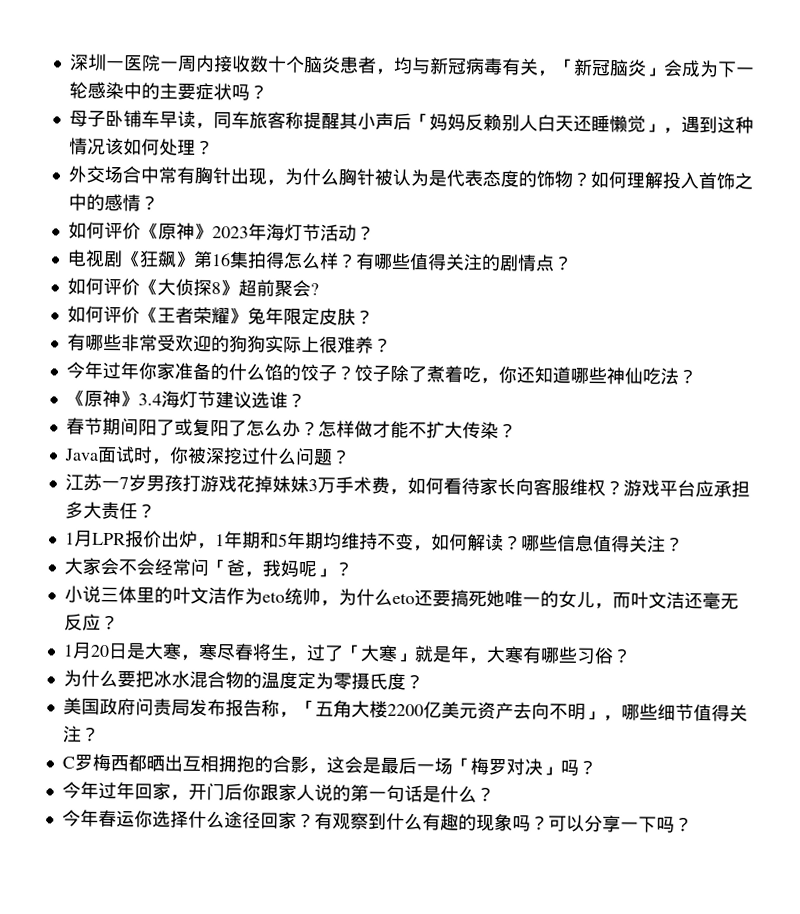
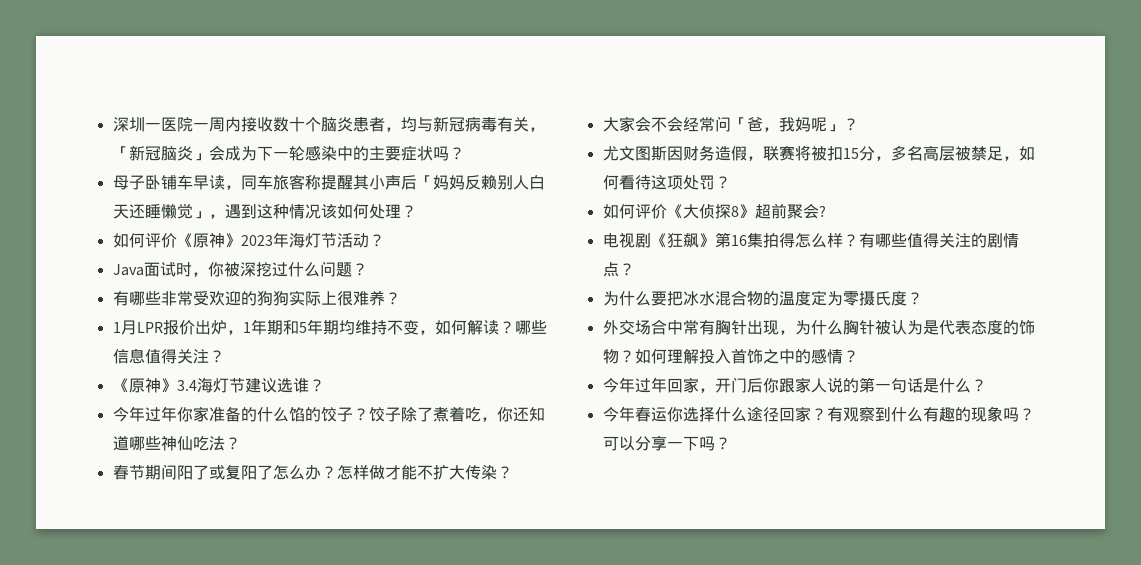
+ 如何评价《原神》2023年海灯节活动？
+ Java面试时，你被深挖过什么问题？
+ 有哪些非常受欢迎的狗狗实际上很难养？
+ 1月LPR报价出炉，1年期和5年期均维持不变，如何解读？哪些信息值得关注？
+ 《原神》3.4海灯节建议选谁？
+ 今年过年你家准备的什么馅的饺子？饺子除了煮着吃，你还知道哪些神仙吃法？
+ 春节期间阳了或复阳了怎么办？怎样做才能不扩大传染？
+ 大家会不会经常问「爸，我妈呢」？
+ 尤文图斯因财务造假，联赛将被扣15分，多名高层被禁足，如何看待这项处罚？
+ 如何评价《大侦探8》超前聚会?
+ 电视剧《狂飙》第16集拍得怎么样？有哪些值得关注的剧情点？
+ 为什么要把冰水混合物的温度定为零摄氏度？
- 如何评价《原神》2023年海灯节活动？
- 电视剧《狂飙》第16集拍得怎么样？有哪些值得关注的剧情点？
- 如何评价《大侦探8》超前聚会?
- 如何评价《王者荣耀》兔年限定皮肤？
- 有哪些非常受欢迎的狗狗实际上很难养？
- 今年过年你家准备的什么馅的饺子？饺子除了煮着吃，你还知道哪些神仙吃法？
- 《原神》3.4海灯节建议选谁？
- 春节期间阳了或复阳了怎么办？怎样做才能不扩大传染？
- Java面试时，你被深挖过什么问题？
- 江苏一7岁男孩打游戏花掉妹妹3万手术费，如何看待家长向客服维权？游戏平台应承担多大责任？
- 1月LPR报价出炉，1年期和5年期均维持不变，如何解读？哪些信息值得关注？
- 大家会不会经常问「爸，我妈呢」？
- 小说三体里的叶文洁作为eto统帅，为什么eto还要搞死她唯一的女儿，而叶文洁还毫无反应？
- 1月20日是大寒，寒尽春将生，过了「大寒」就是年，大寒有哪些习俗？
- 为什么要把冰水混合物的温度定为零摄氏度？
- 美国政府问责局发布报告称，「五角大楼2200亿美元资产去向不明」，哪些细节值得关注？
- C罗梅西都晒出互相拥抱的合影，这会是最后一场「梅罗对决」吗？

